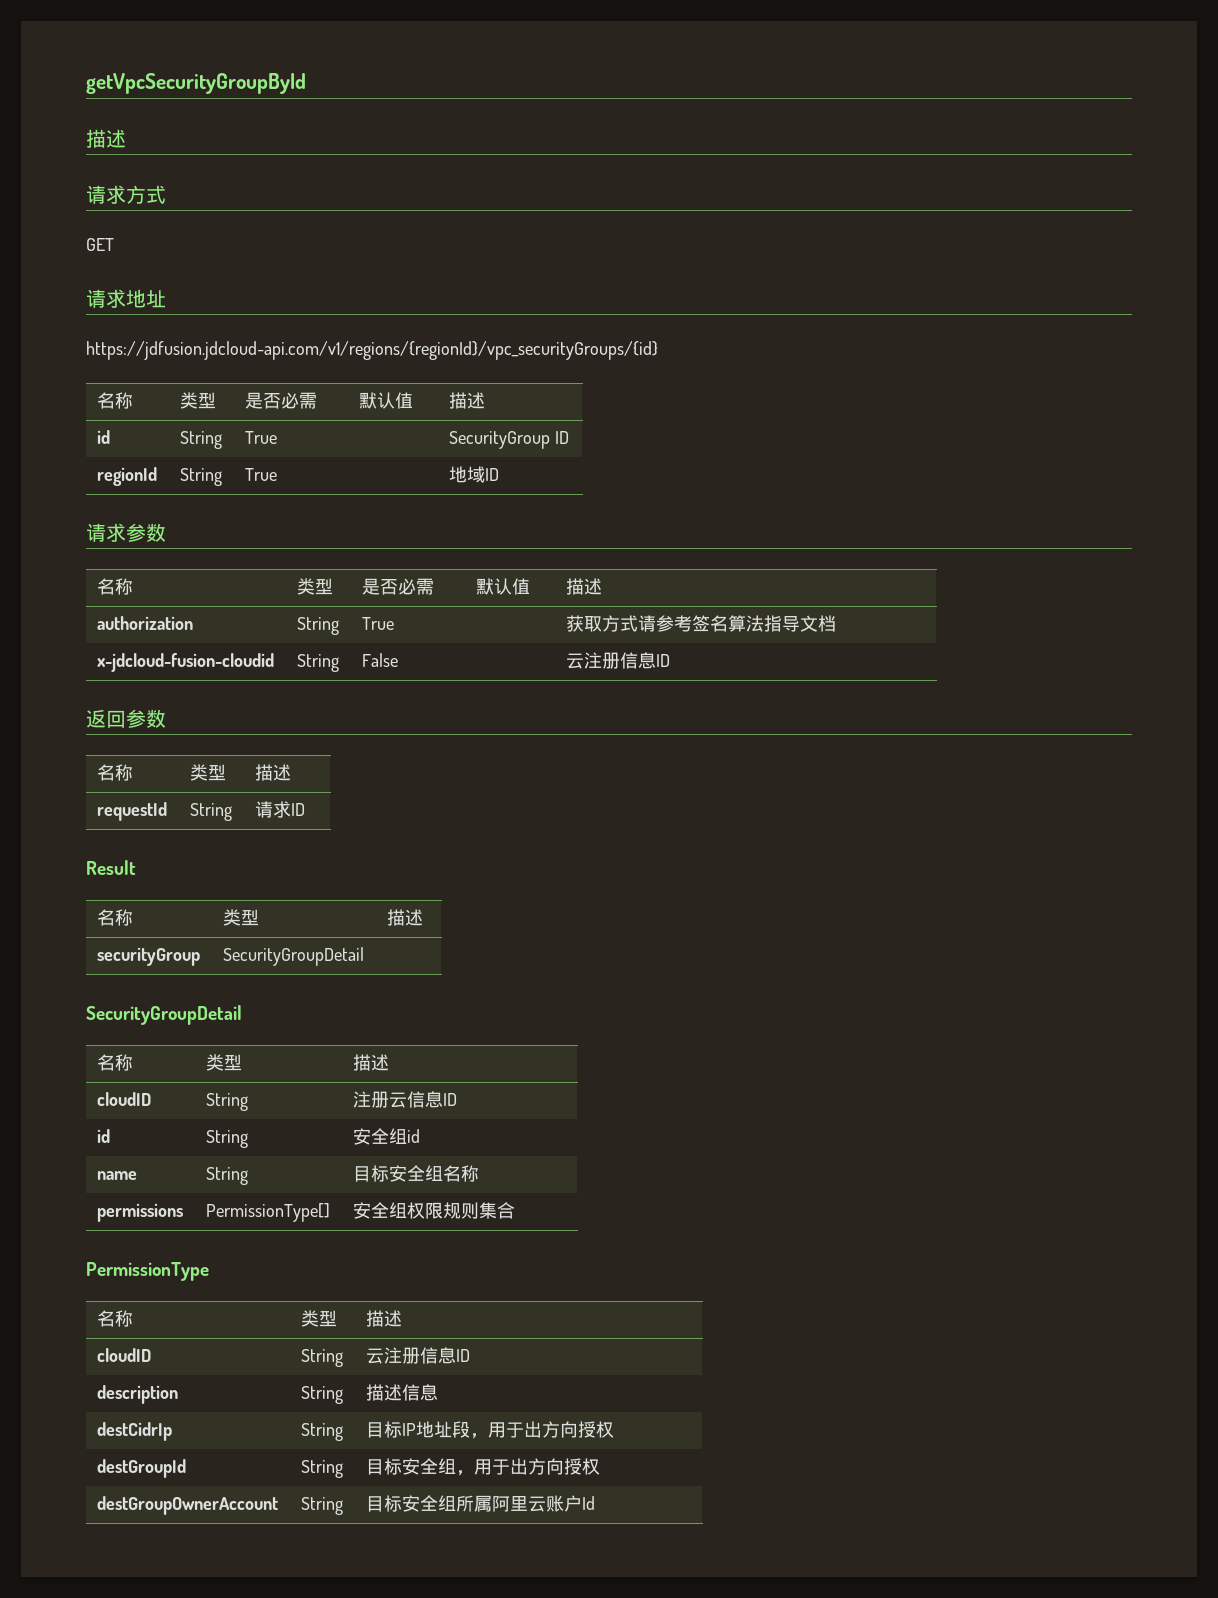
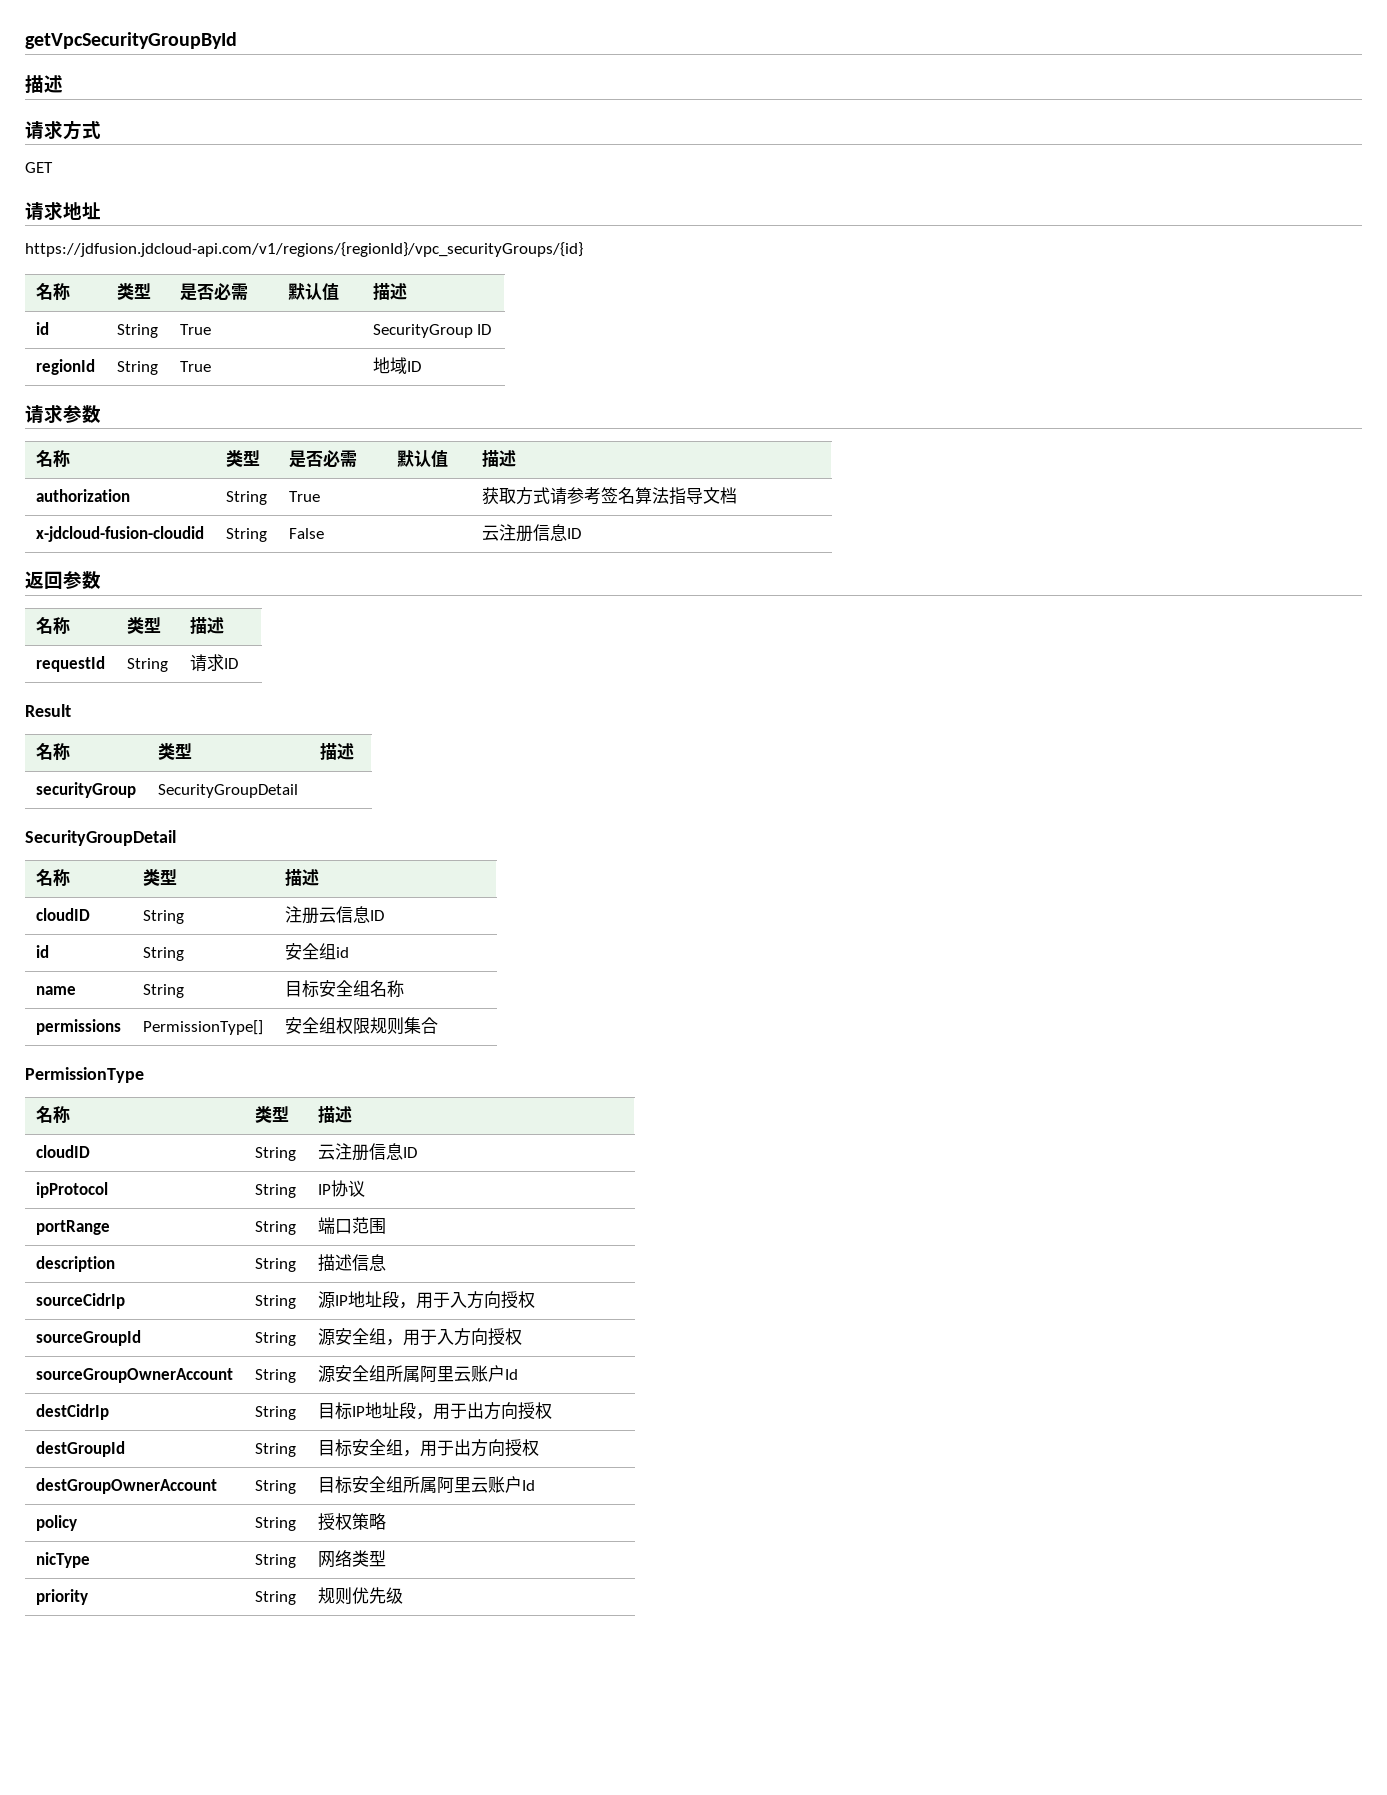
+ ipProtocol | String | IP协议
+ portRange | String | 端口范围
  description | String | 描述信息
+ sourceCidrIp | String | 源IP地址段，用于入方向授权
+ sourceGroupId | String | 源安全组，用于入方向授权
+ sourceGroupOwnerAccount | String | 源安全组所属阿里云账户Id
+ policy | String | 授权策略
+ nicType | String | 网络类型
+ priority | String | 规则优先级

